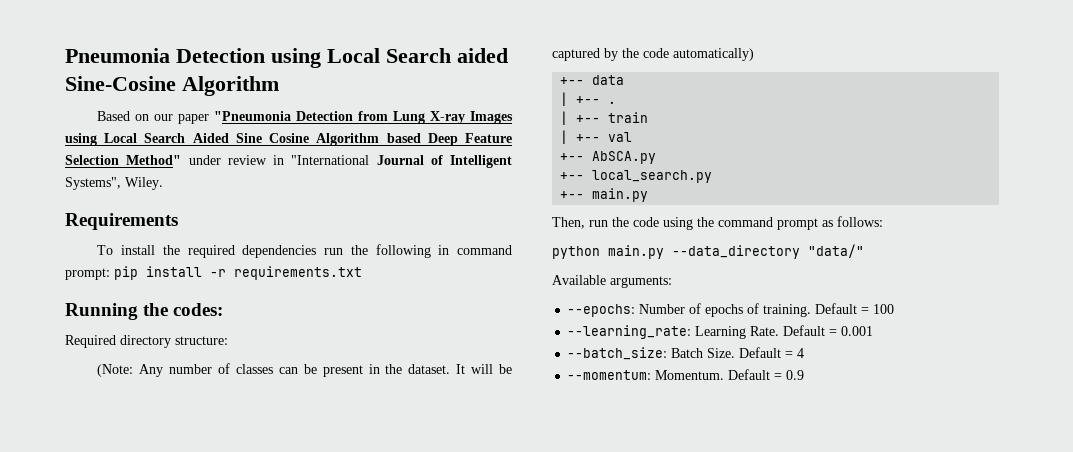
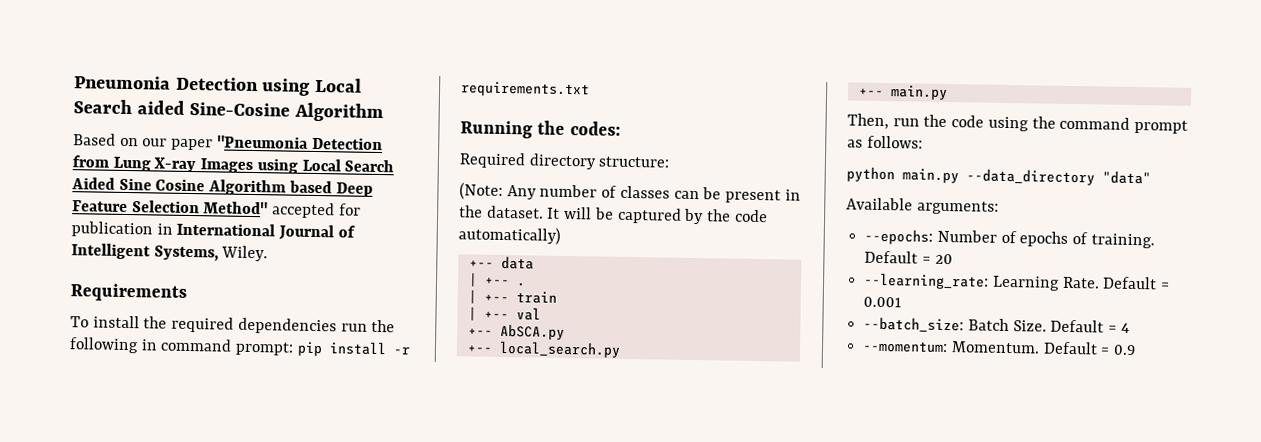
- Based on our paper "Pneumonia Detection from Lung X-ray Images using Local Search Aided Sine Cosine Algorithm based Deep Feature Selection Method" under review in "International Journal of Intelligent Systems", Wiley.
+ Based on our paper "Pneumonia Detection from Lung X-ray Images using Local Search Aided Sine Cosine Algorithm based Deep Feature Selection Method" accepted for publication in International Journal of Intelligent Systems, Wiley.
- python main.py --data_directory "data/"
+ python main.py --data_directory "data"
- Default = 100
+ Default = 20

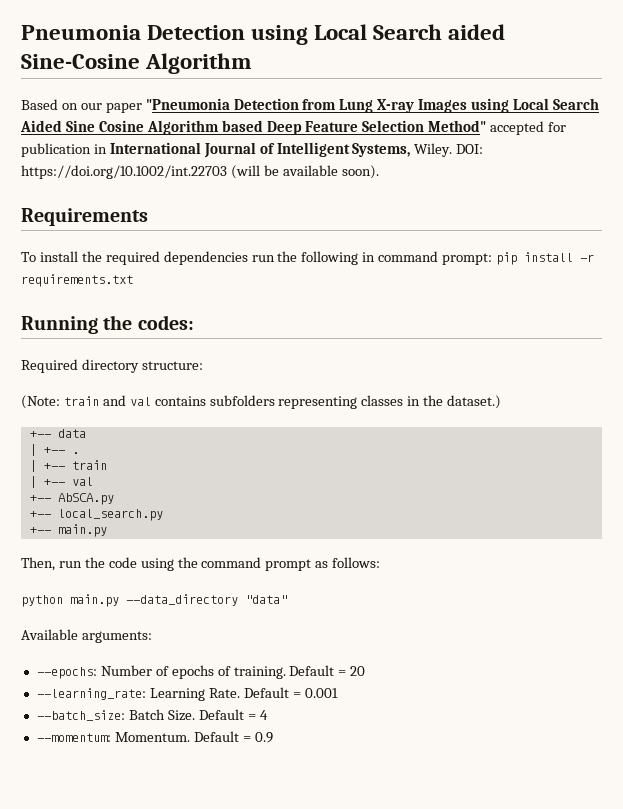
+ DOI: https://doi.org/10.1002/int.22703 (will be available soon).
- (Note: Any number of classes can be present in the dataset. It will be captured by the code automatically)
+ (Note: train and val contains subfolders representing classes in the dataset.)

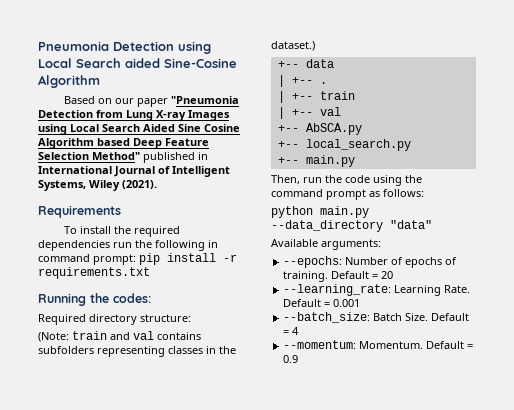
- Based on our paper "Pneumonia Detection from Lung X-ray Images using Local Search Aided Sine Cosine Algorithm based Deep Feature Selection Method" accepted for publication in International Journal of Intelligent Systems, Wiley. DOI: https://doi.org/10.1002/int.22703 (will be available soon).
+ Based on our paper "Pneumonia Detection from Lung X-ray Images using Local Search Aided Sine Cosine Algorithm based Deep Feature Selection Method" published in International Journal of Intelligent Systems, Wiley (2021).

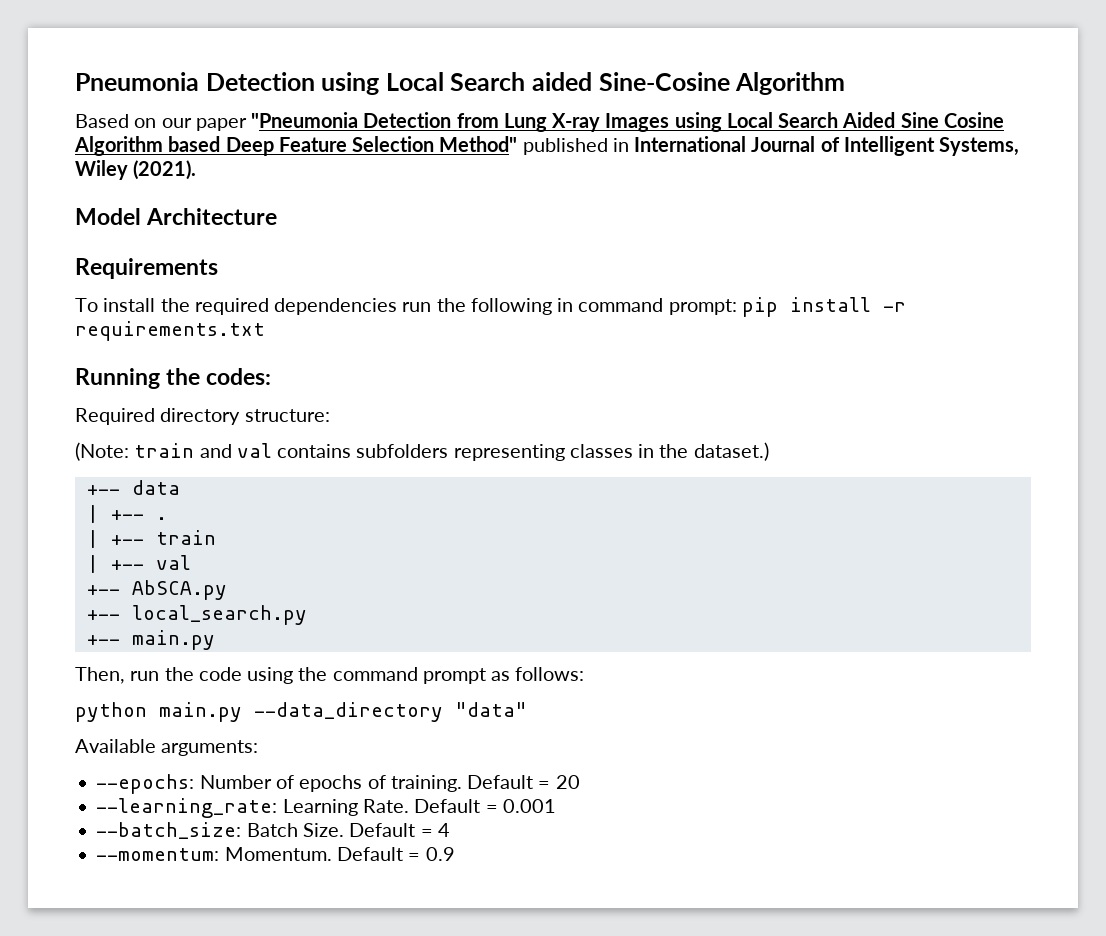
+ Model Architecture

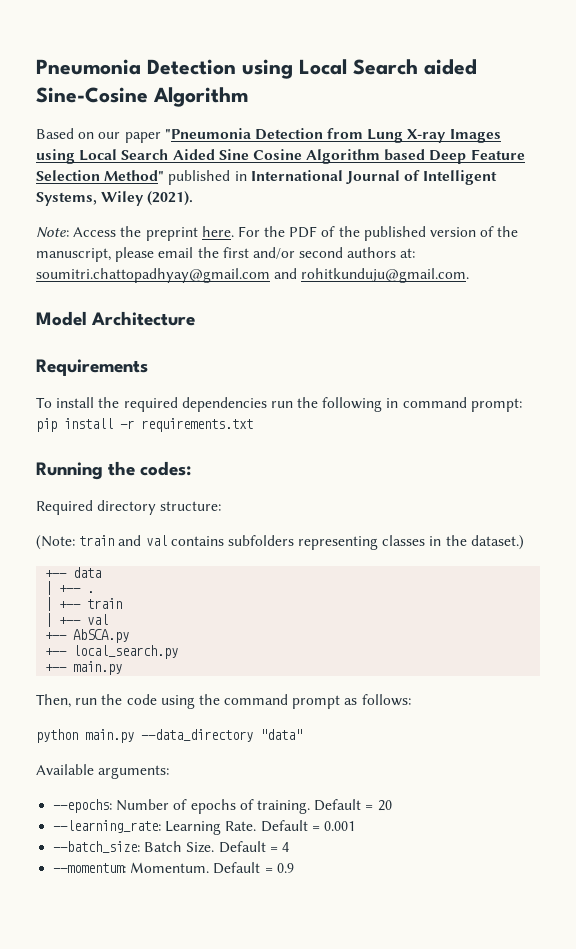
+ Note: Access the preprint here. For the PDF of the published version of the manuscript, please email the first and/or second authors at: soumitri.chattopadhyay@gmail.com and rohitkunduju@gmail.com.

